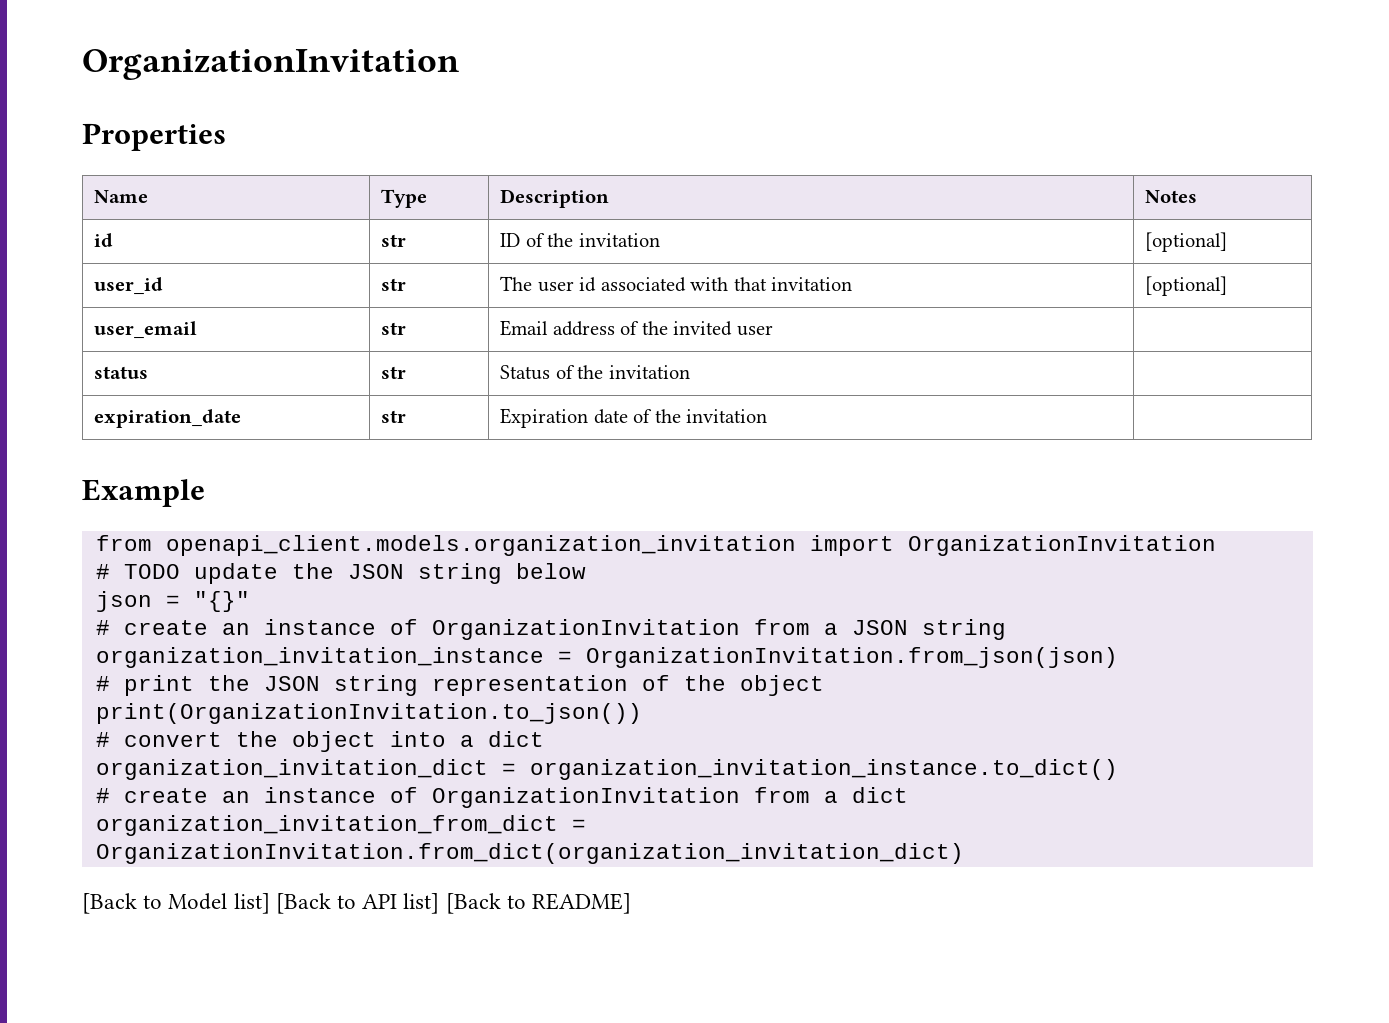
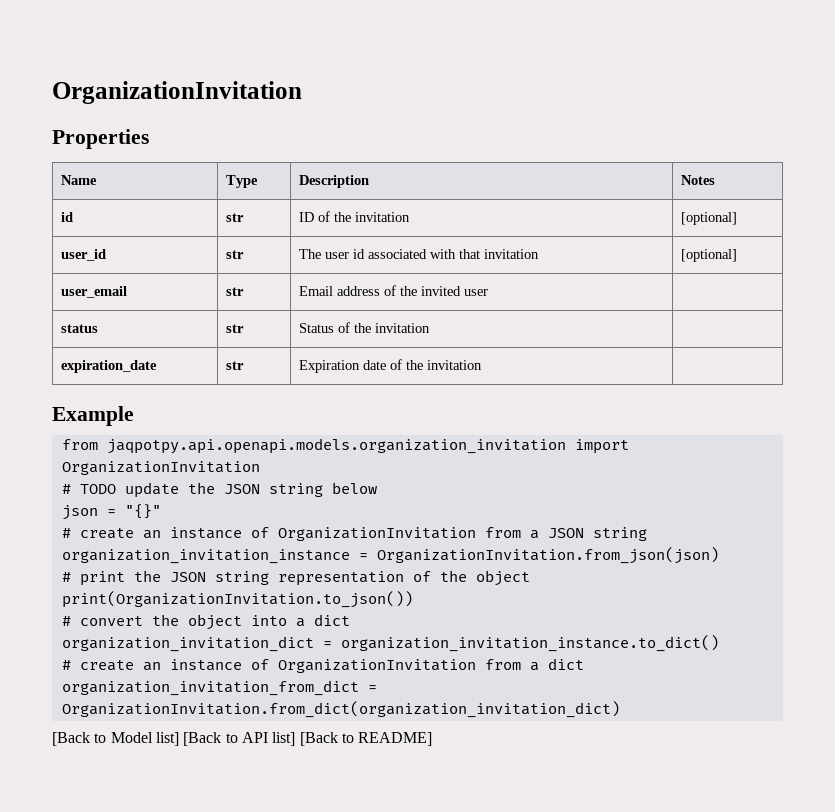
- from openapi_client.models.organization_invitation import OrganizationInvitation
+ from jaqpotpy.api.openapi.models.organization_invitation import OrganizationInvitation

